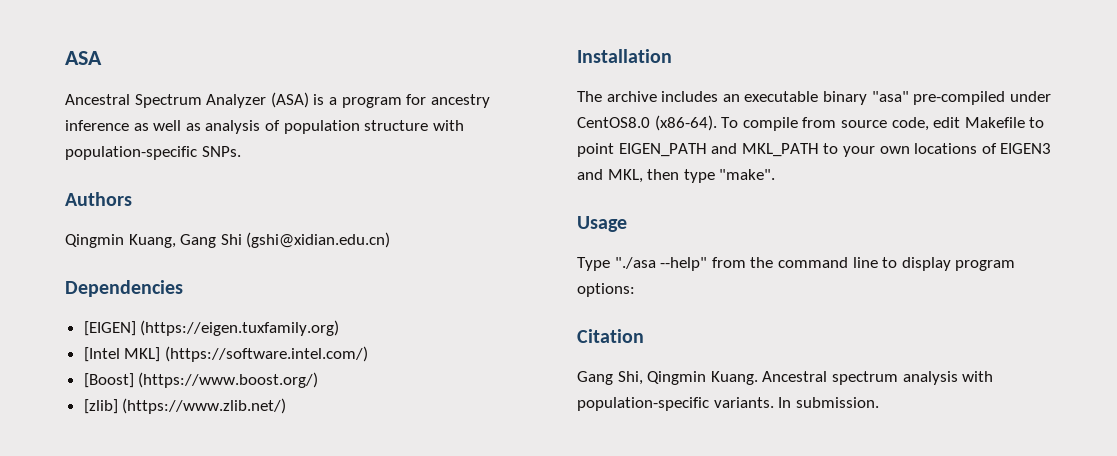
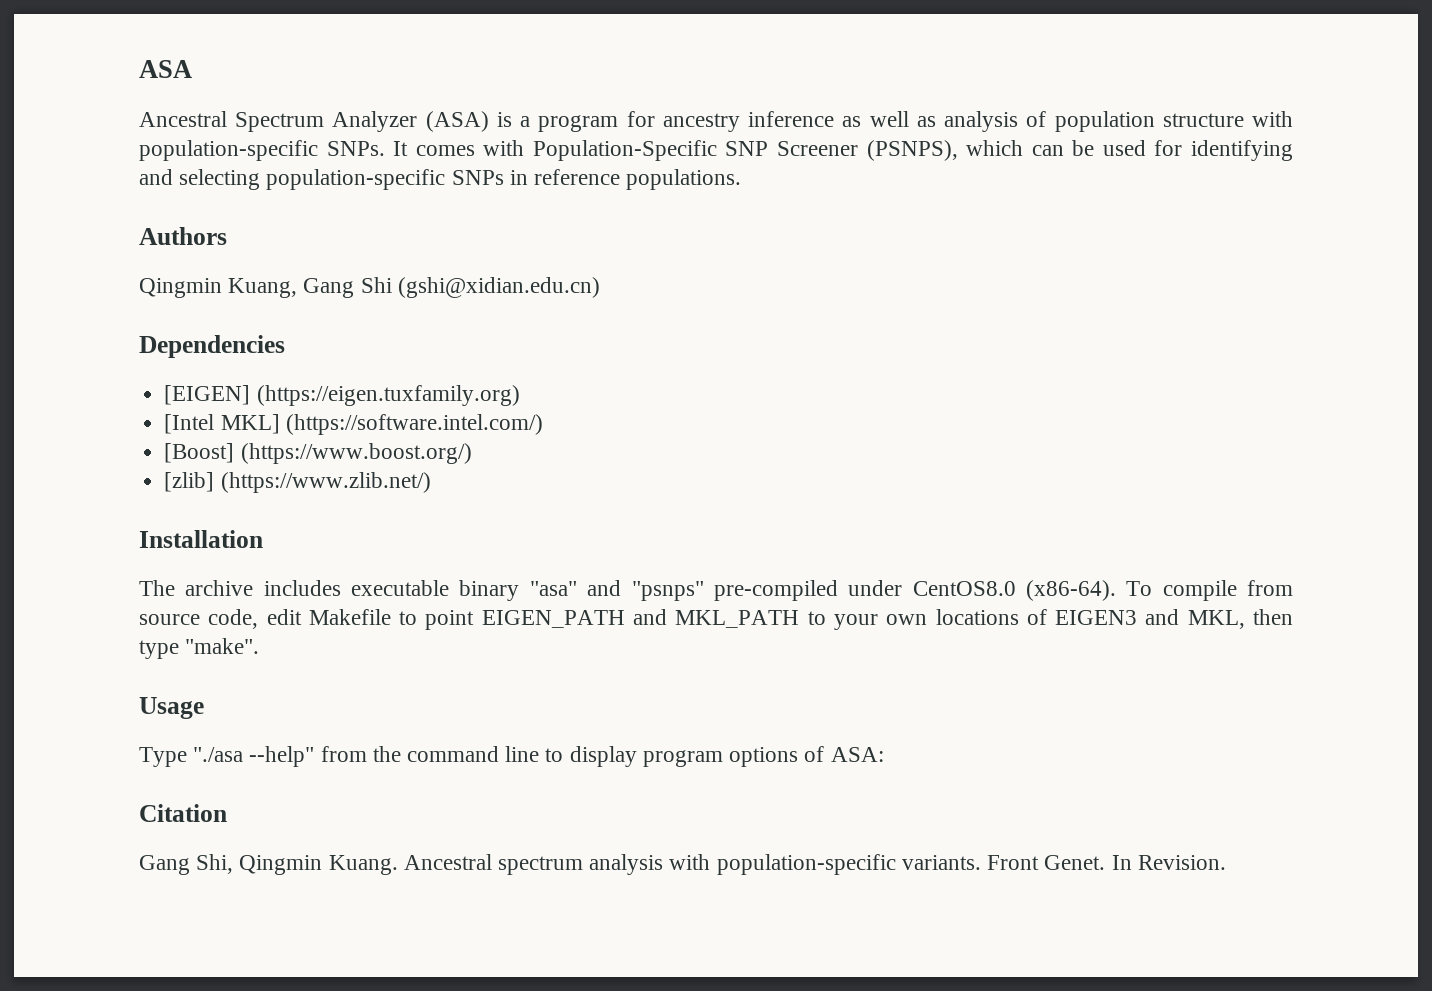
+ It comes with Population-Specific SNP Screener (PSNPS), which can be used for identifying and selecting population-specific SNPs in reference populations.
- The archive includes an executable binary "asa" pre-compiled under CentOS8.0 (x86-64).
+ The archive includes executable binary "asa" and "psnps" pre-compiled under CentOS8.0 (x86-64).
- Type "./asa --help" from the command line to display program options:
+ Type "./asa --help" from the command line to display program options of ASA:
- In submission.
+ Front Genet. In Revision.

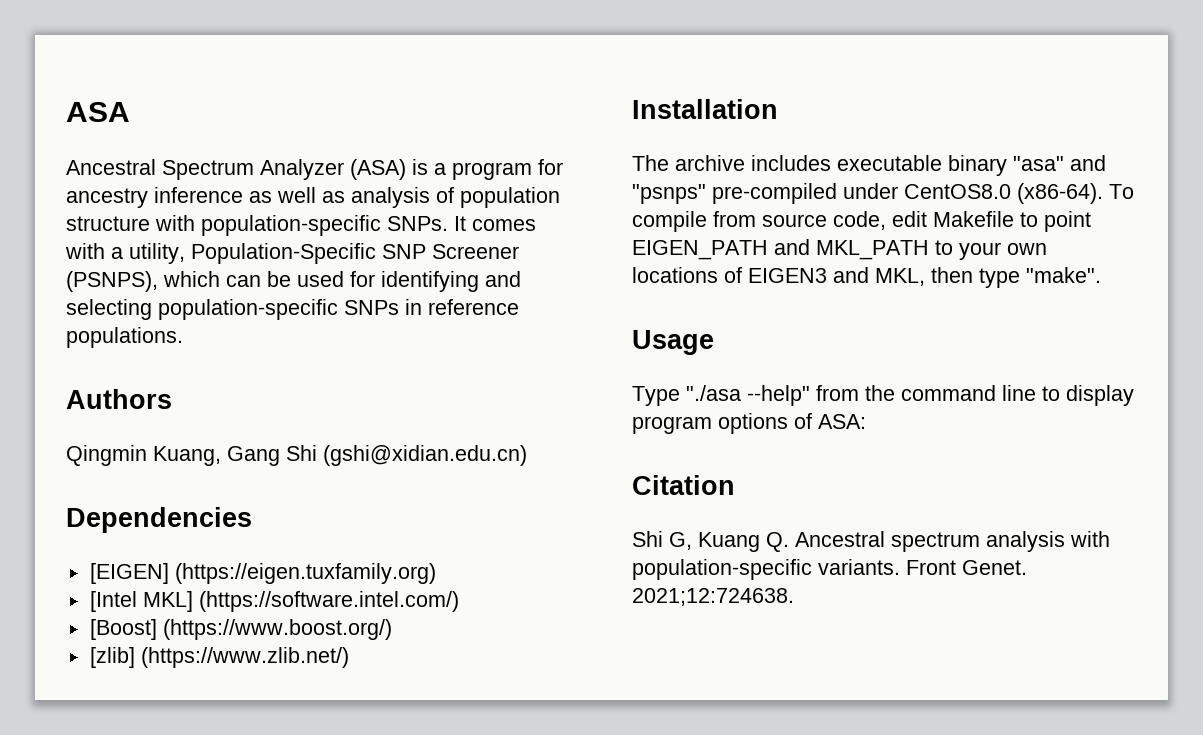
- It comes with Population-Specific SNP Screener (PSNPS), which can be used for identifying and selecting population-specific SNPs in reference populations.
+ It comes with a utility, Population-Specific SNP Screener (PSNPS), which can be used for identifying and selecting population-specific SNPs in reference populations.
- Gang Shi, Qingmin Kuang. Ancestral spectrum analysis with population-specific variants.
+ Shi G, Kuang Q. Ancestral spectrum analysis with population-specific variants.
- In Revision.
+ 2021;12:724638.

